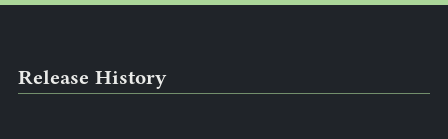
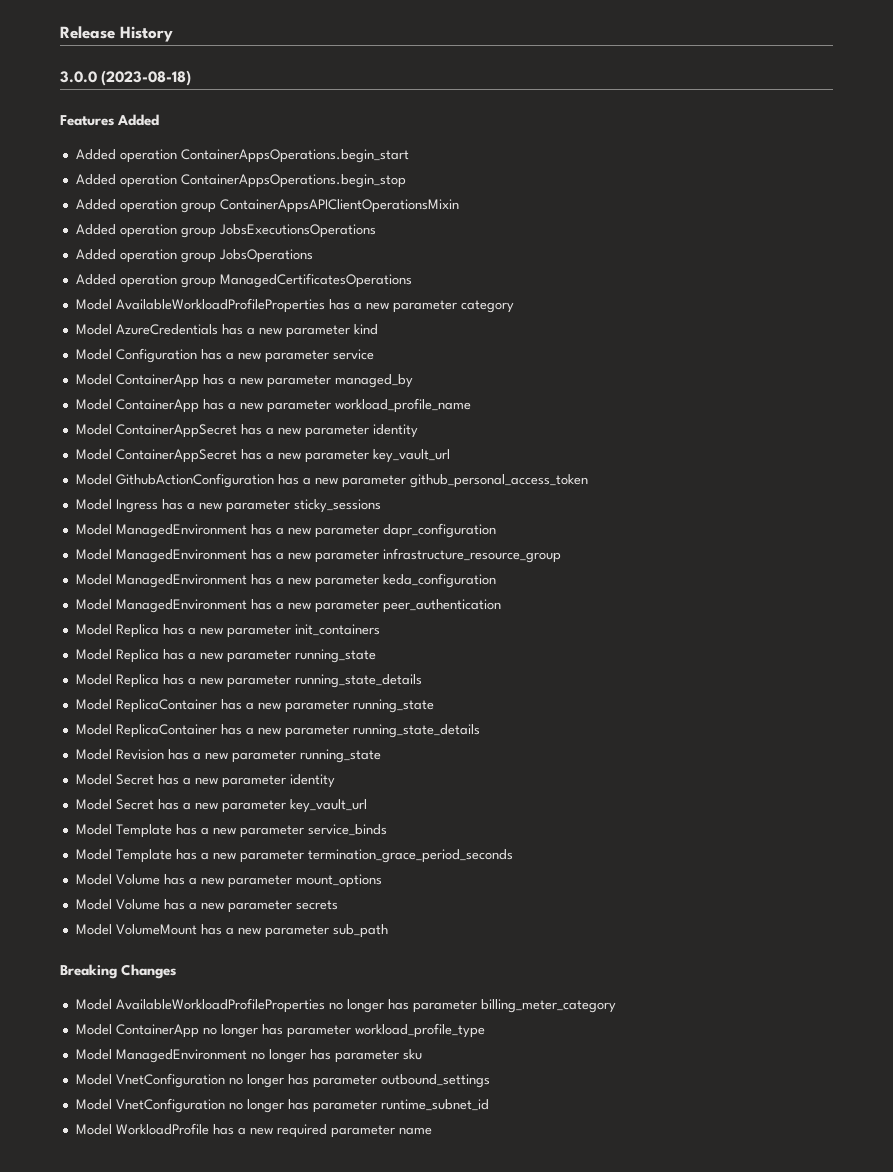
+ 3.0.0 (2023-08-18)
+ Features Added
+ Added operation ContainerAppsOperations.begin_start
+ Added operation ContainerAppsOperations.begin_stop
+ Added operation group ContainerAppsAPIClientOperationsMixin
+ Added operation group JobsExecutionsOperations
+ Added operation group JobsOperations
+ Added operation group ManagedCertificatesOperations
+ Model AvailableWorkloadProfileProperties has a new parameter category
+ Model AzureCredentials has a new parameter kind
+ Model Configuration has a new parameter service
+ Model ContainerApp has a new parameter managed_by
+ Model ContainerApp has a new parameter workload_profile_name
+ Model ContainerAppSecret has a new parameter identity
+ Model ContainerAppSecret has a new parameter key_vault_url
+ Model GithubActionConfiguration has a new parameter github_personal_access_token
+ Model Ingress has a new parameter sticky_sessions
+ Model ManagedEnvironment has a new parameter dapr_configuration
+ Model ManagedEnvironment has a new parameter infrastructure_resource_group
+ Model ManagedEnvironment has a new parameter keda_configuration
+ Model ManagedEnvironment has a new parameter peer_authentication
+ Model Replica has a new parameter init_containers
+ Model Replica has a new parameter running_state
+ Model Replica has a new parameter running_state_details
+ Model ReplicaContainer has a new parameter running_state
+ Model ReplicaContainer has a new parameter running_state_details
+ Model Revision has a new parameter running_state
+ Model Secret has a new parameter identity
+ Model Secret has a new parameter key_vault_url
+ Model Template has a new parameter service_binds
+ Model Template has a new parameter termination_grace_period_seconds
+ Model Volume has a new parameter mount_options
+ Model Volume has a new parameter secrets
+ Model VolumeMount has a new parameter sub_path
+ Breaking Changes
+ Model AvailableWorkloadProfileProperties no longer has parameter billing_meter_category
+ Model ContainerApp no longer has parameter workload_profile_type
+ Model ManagedEnvironment no longer has parameter sku
+ Model VnetConfiguration no longer has parameter outbound_settings
+ Model VnetConfiguration no longer has parameter runtime_subnet_id
+ Model WorkloadProfile has a new required parameter name

